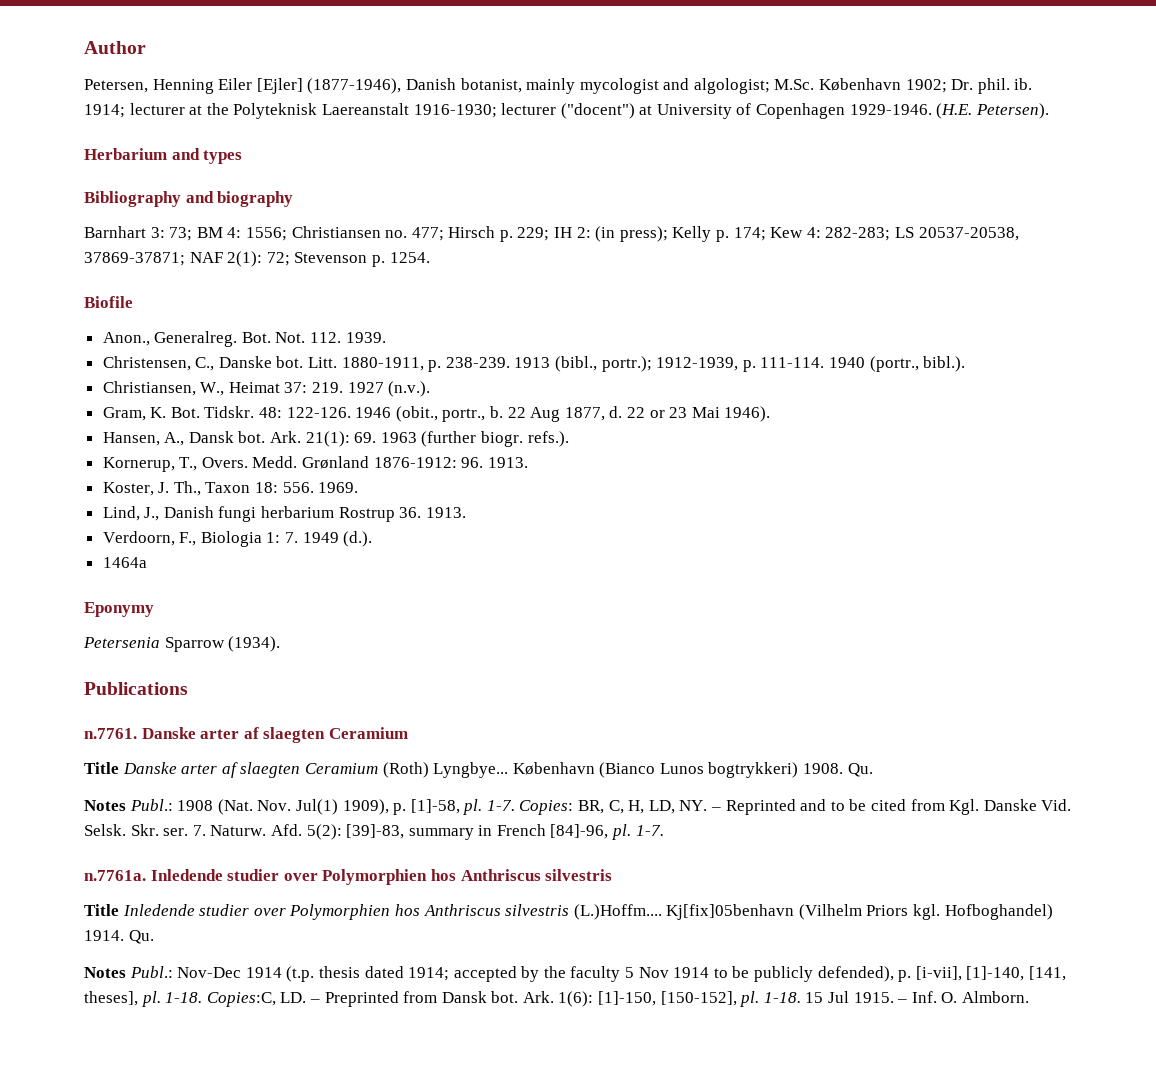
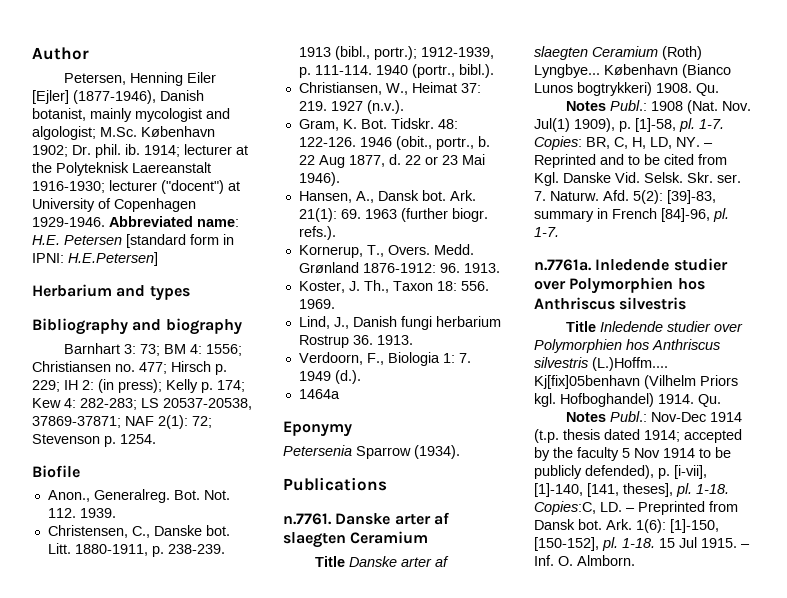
- (H.E. Petersen).
+ Abbreviated name: H.E. Petersen [standard form in IPNI: H.E.Petersen]

